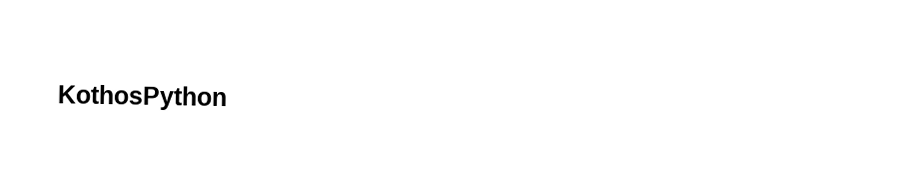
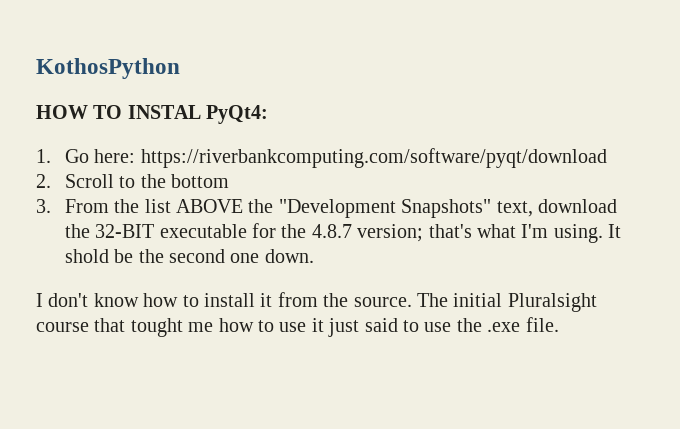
+ HOW TO INSTAL PyQt4:
+ 1. Go here: https://riverbankcomputing.com/software/pyqt/download
+ 2. Scroll to the bottom
+ 3. From the list ABOVE the "Development Snapshots" text, download the 32-BIT executable for the 4.8.7 version; that's what I'm using. It shold be the second one down.
+ I don't know how to install it from the source. The initial Pluralsight course that tought me how to use it just said to use the .exe file.

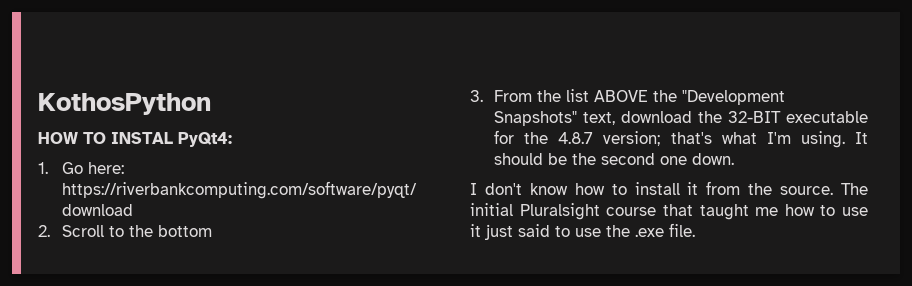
- It shold be the second one down.
+ It should be the second one down.
- The initial Pluralsight course that tought me how to use it just said to use the .exe file.
+ The initial Pluralsight course that taught me how to use it just said to use the .exe file.

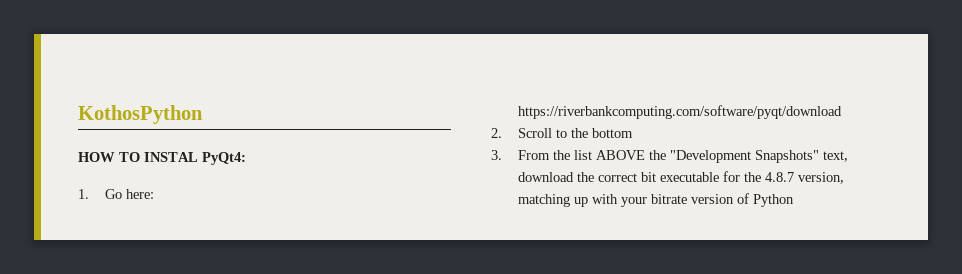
- 3. From the list ABOVE the "Development Snapshots" text, download the 32-BIT executable for the 4.8.7 version; that's what I'm using. It should be the second one down.
- I don't know how to install it from the source. The initial Pluralsight course that taught me how to use it just said to use the .exe file.
+ 3. From the list ABOVE the "Development Snapshots" text, download the correct bit executable for the 4.8.7 version, matching up with your bitrate version of Python

